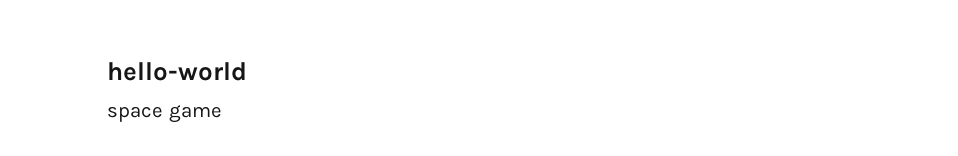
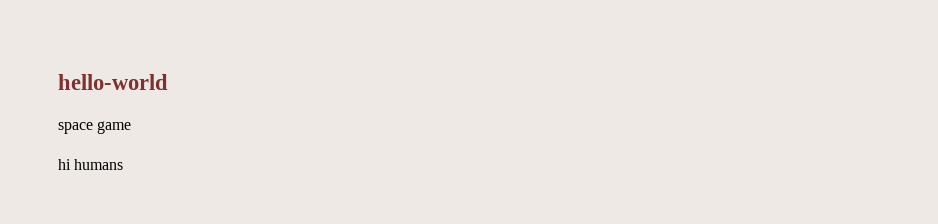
+ hi humans

